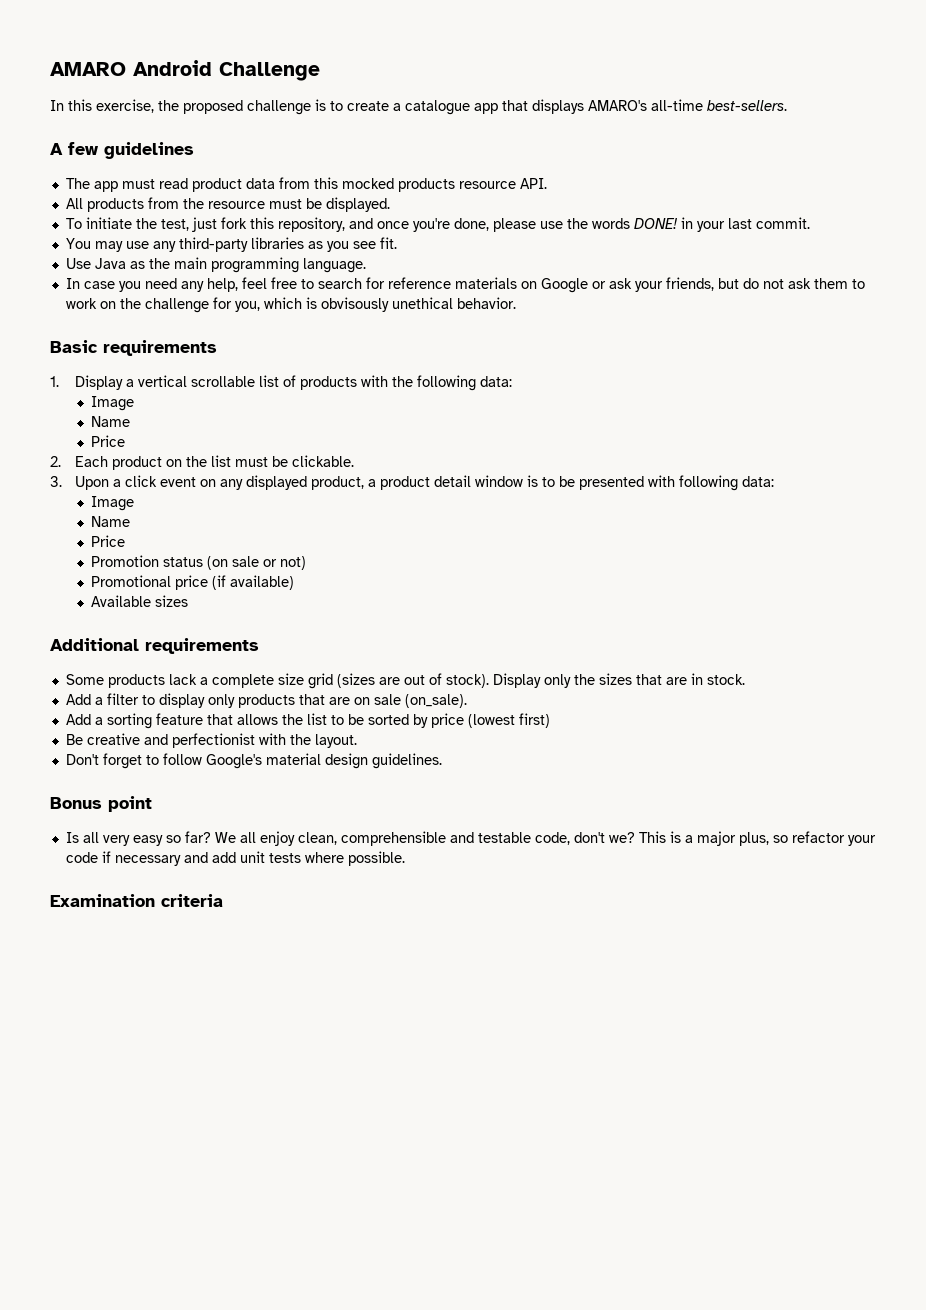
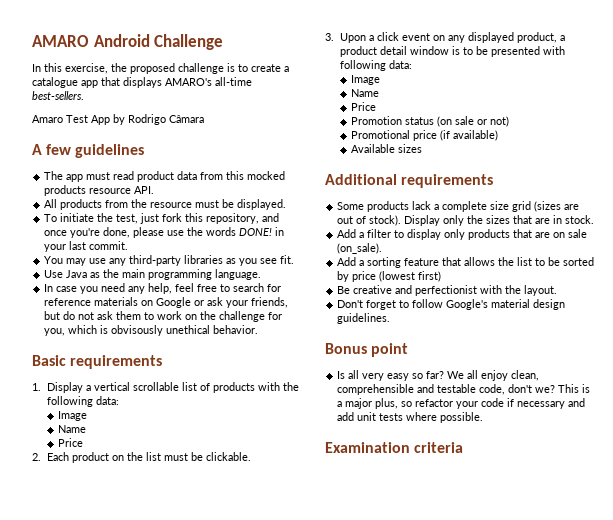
+ Amaro Test App by Rodrigo Câmara

